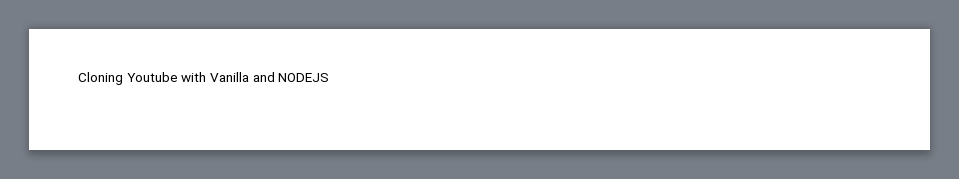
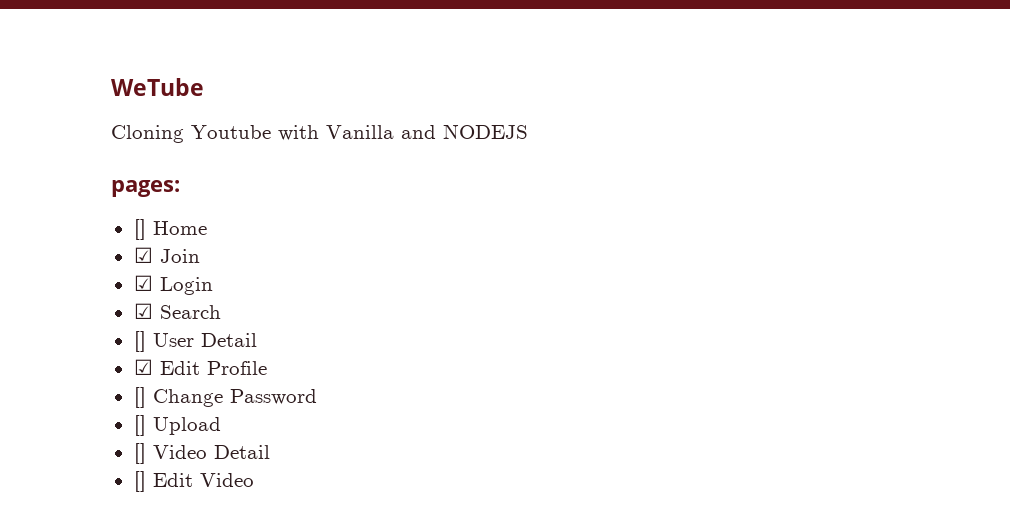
+ WeTube
+ pages:
+ [] Home
+ ☑ Join
+ ☑ Login
+ ☑ Search
+ [] User Detail
+ ☑ Edit Profile
+ [] Change Password
+ [] Upload
+ [] Video Detail
+ [] Edit Video

